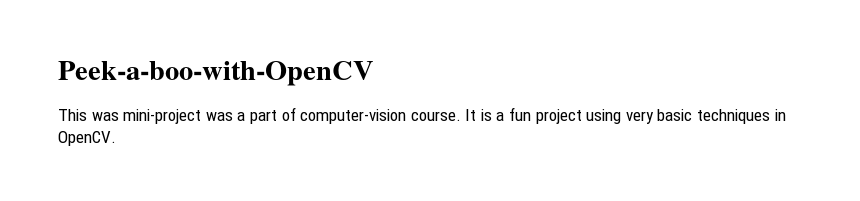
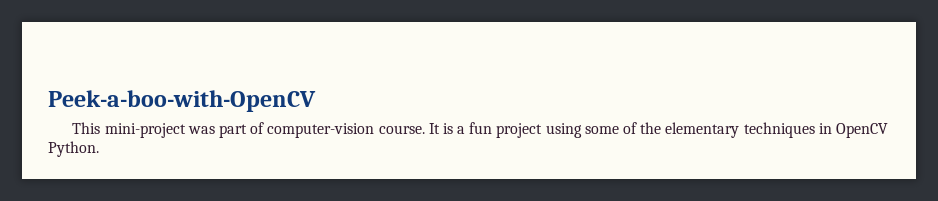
- This was mini-project was a part of computer-vision course.
+ This mini-project was part of computer-vision course.
- It is a fun project using very basic techniques in OpenCV.
+ It is a fun project using some of the elementary techniques in OpenCV Python.

